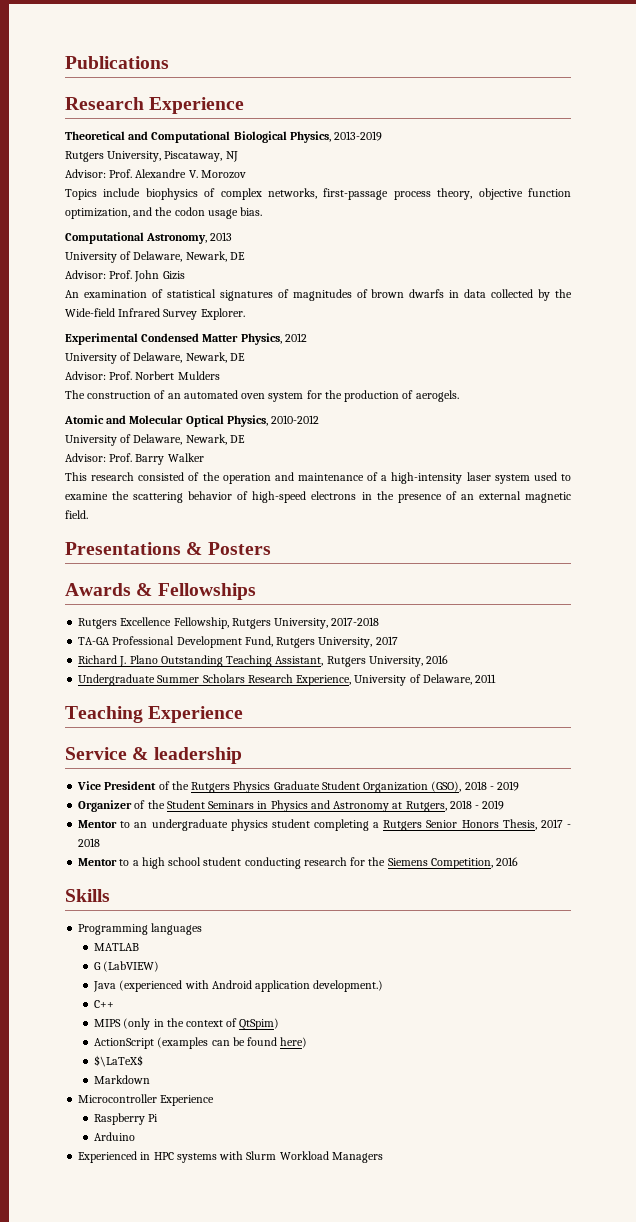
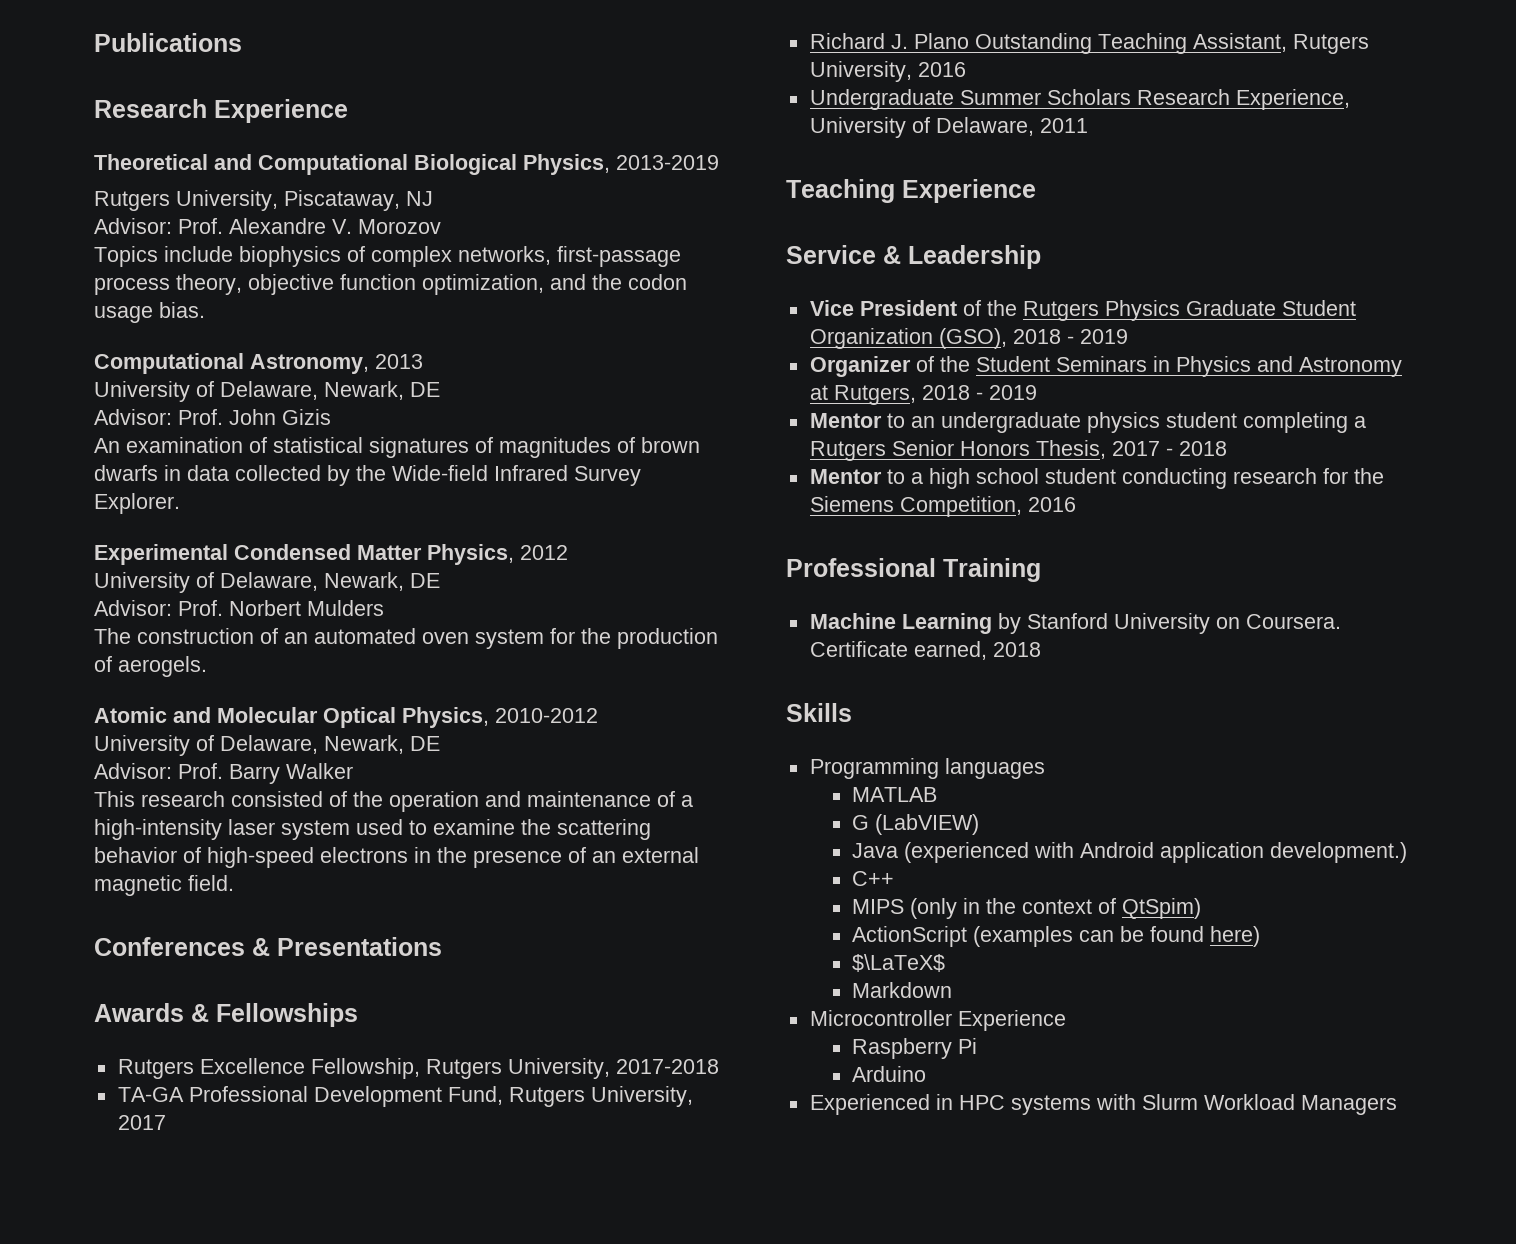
- Presentations & Posters
+ Conferences & Presentations
- Service & leadership
+ Service & Leadership
+ Professional Training
+ Machine Learning by Stanford University on Coursera. Certificate earned, 2018

